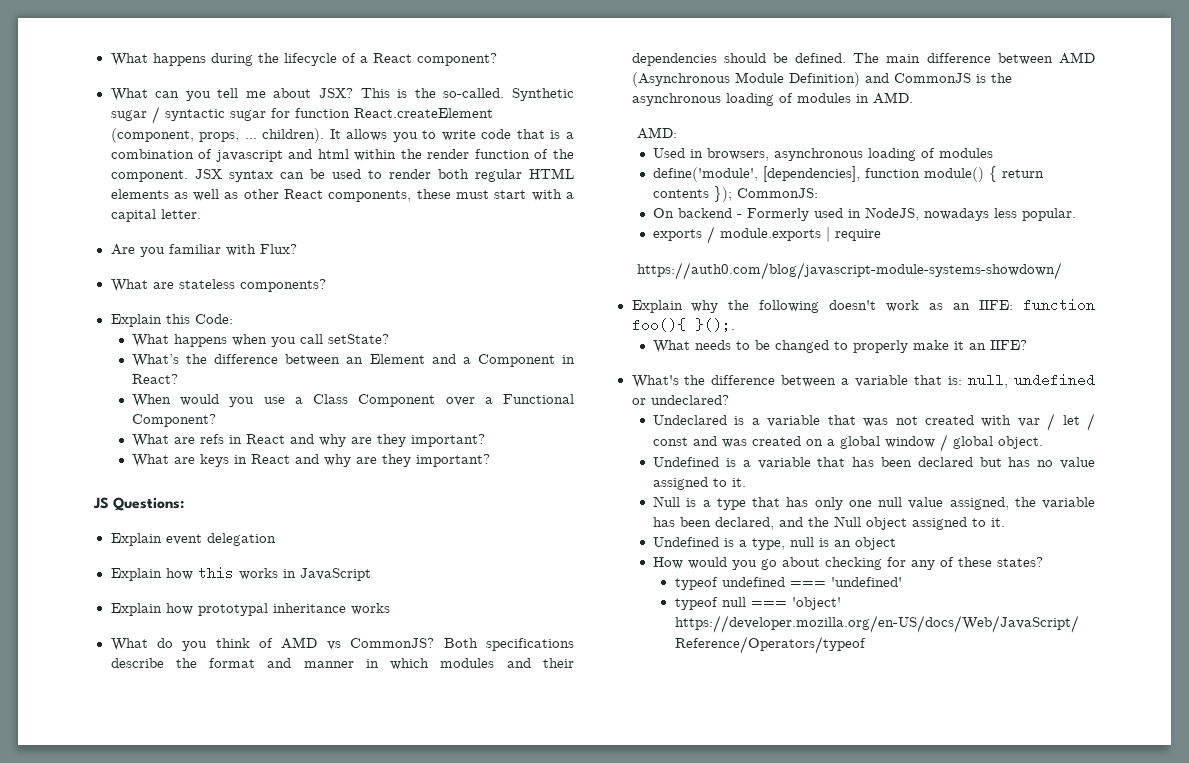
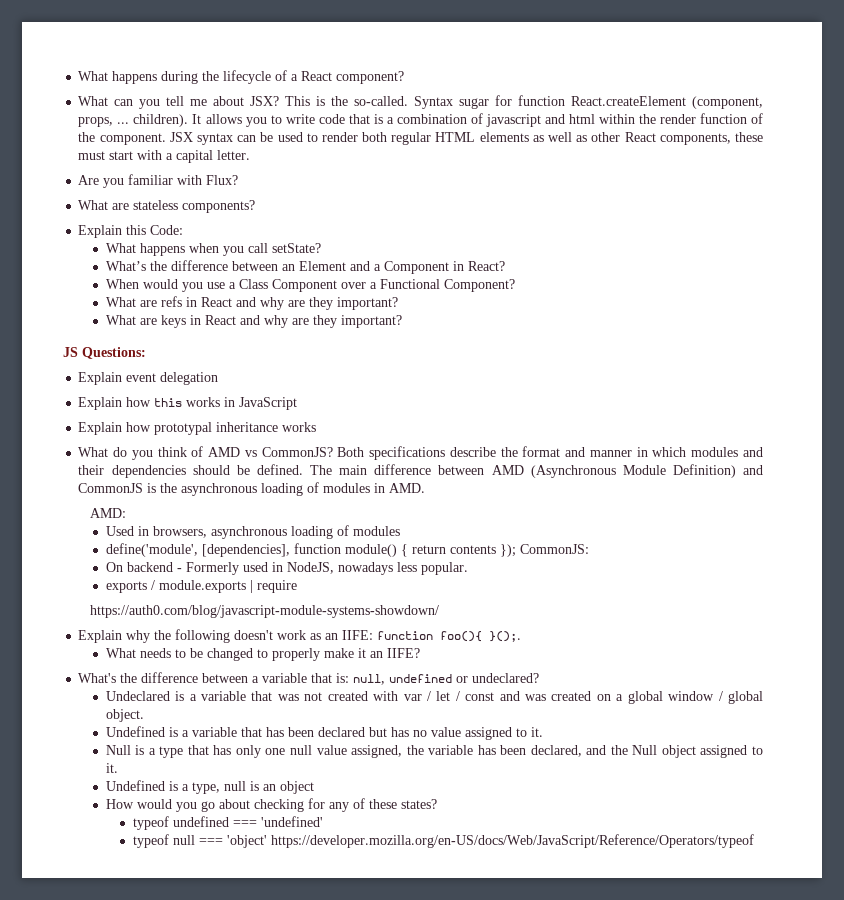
- Synthetic sugar / syntactic sugar for function React.createElement (component, props, ... children).
+ Syntax sugar for function React.createElement (component, props, ... children).

